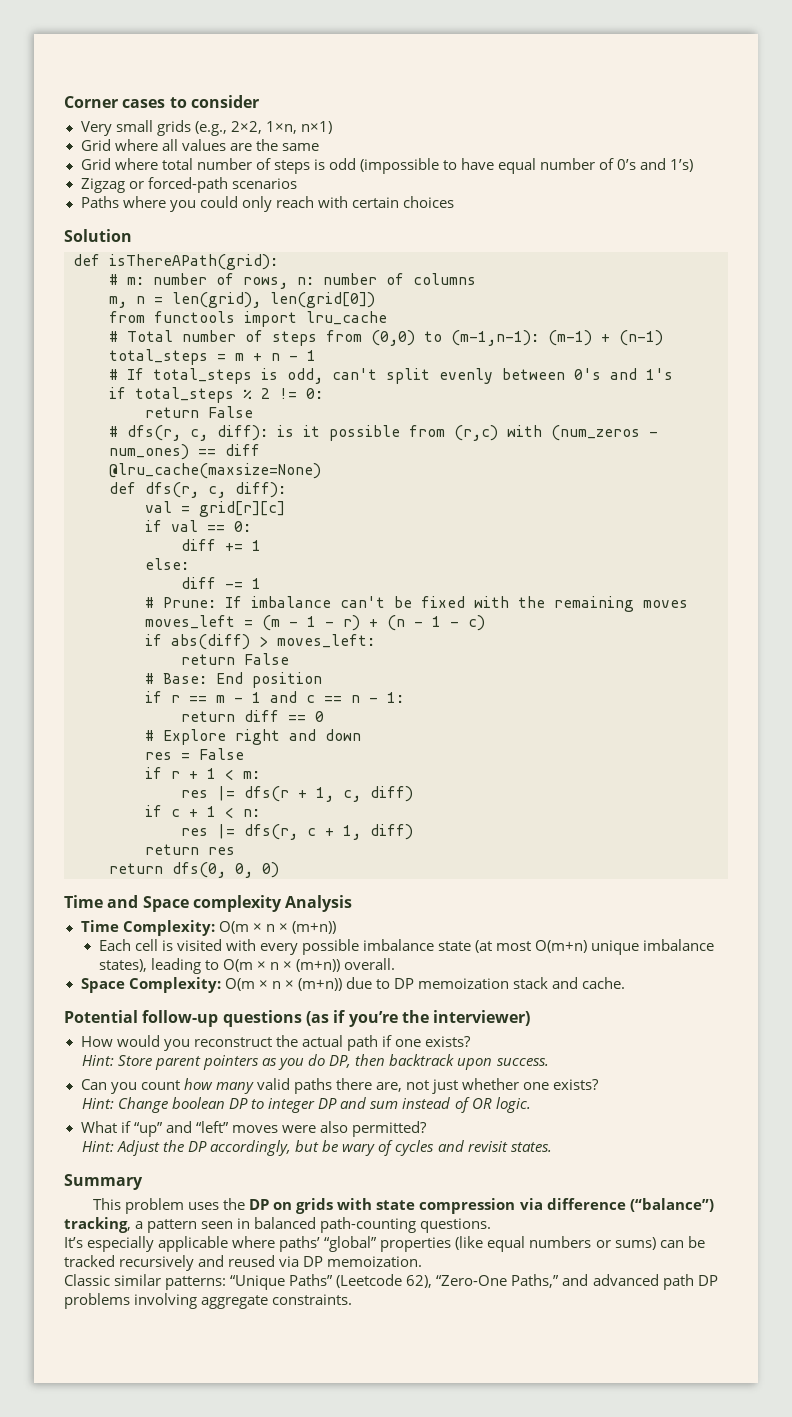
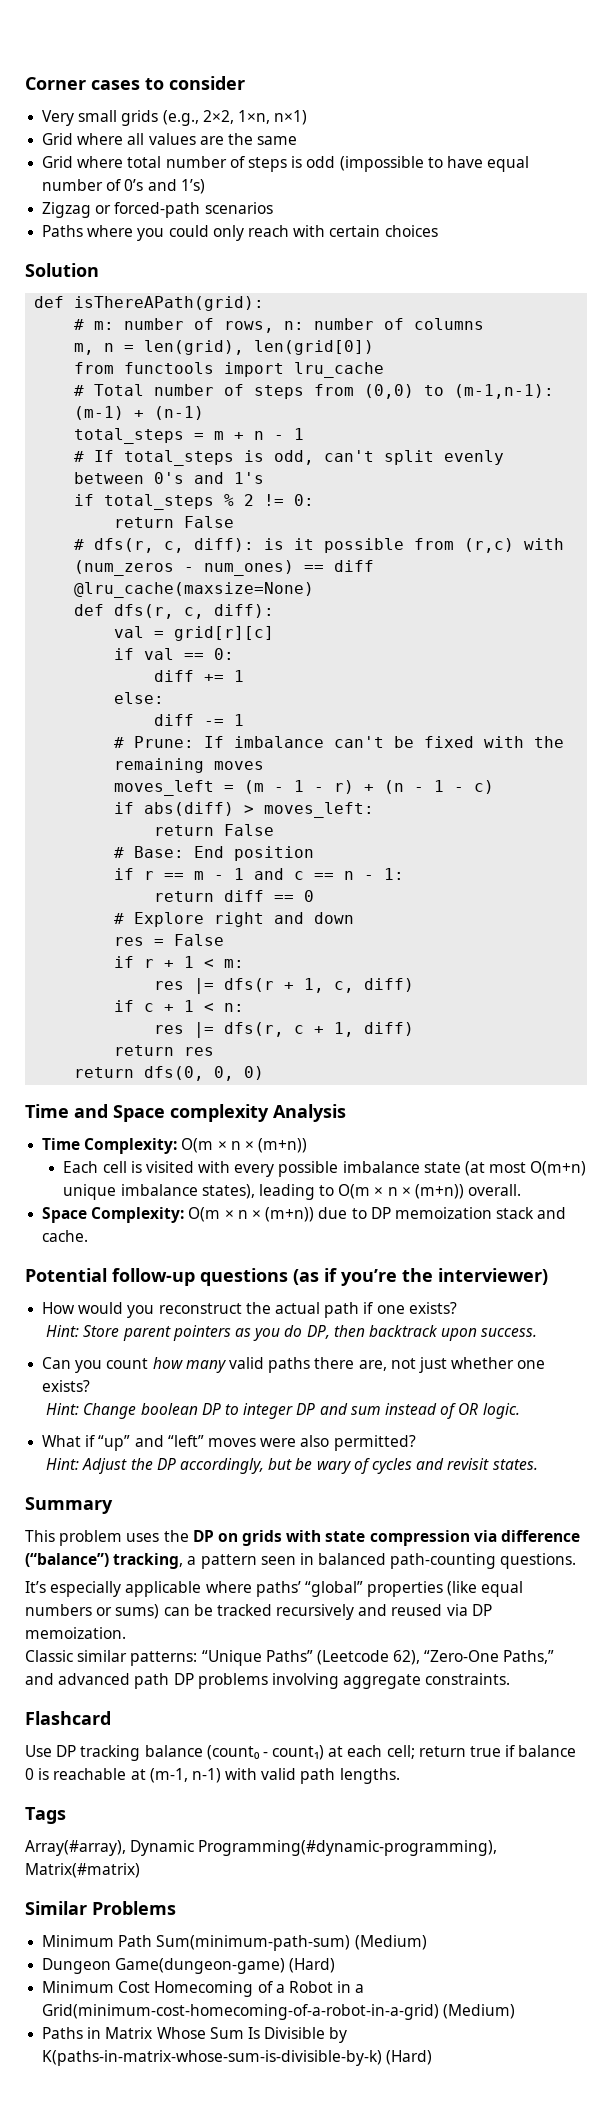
+ Flashcard
+ Use DP tracking balance (count₀ - count₁) at each cell; return true if balance 0 is reachable at (m-1, n-1) with valid path lengths.
+ Tags
+ Array(#array), Dynamic Programming(#dynamic-programming), Matrix(#matrix)
+ Similar Problems
+ Minimum Path Sum(minimum-path-sum) (Medium)
+ Dungeon Game(dungeon-game) (Hard)
+ Minimum Cost Homecoming of a Robot in a Grid(minimum-cost-homecoming-of-a-robot-in-a-grid) (Medium)
+ Paths in Matrix Whose Sum Is Divisible by K(paths-in-matrix-whose-sum-is-divisible-by-k) (Hard)

